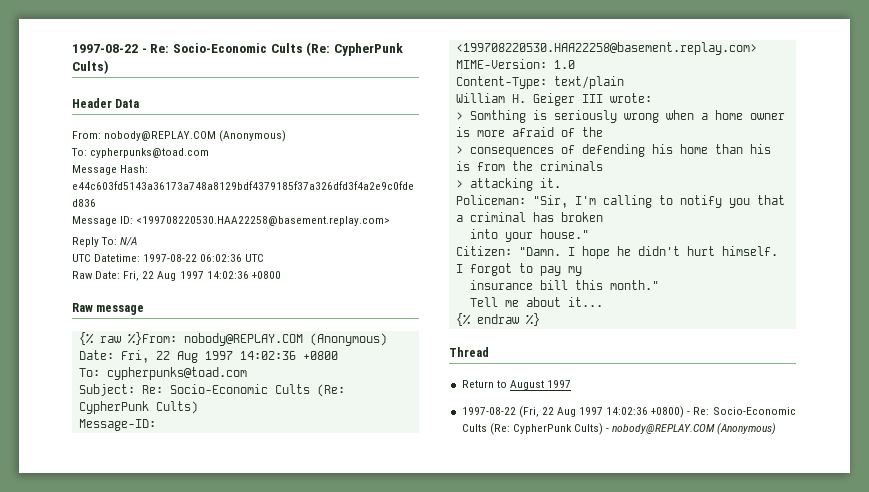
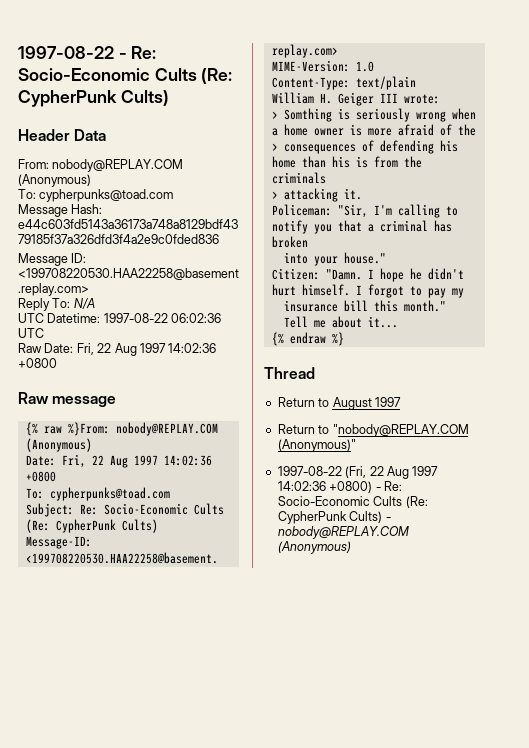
+ Return to "nobody@REPLAY.COM (Anonymous)"

